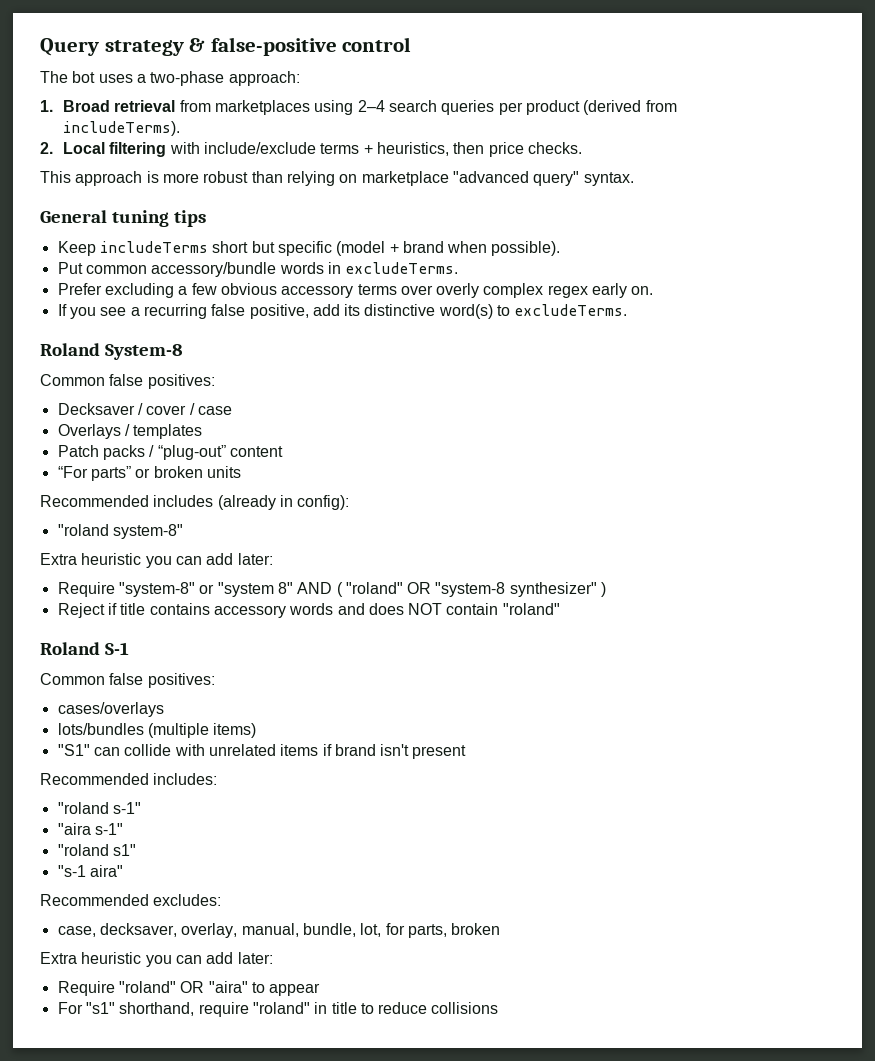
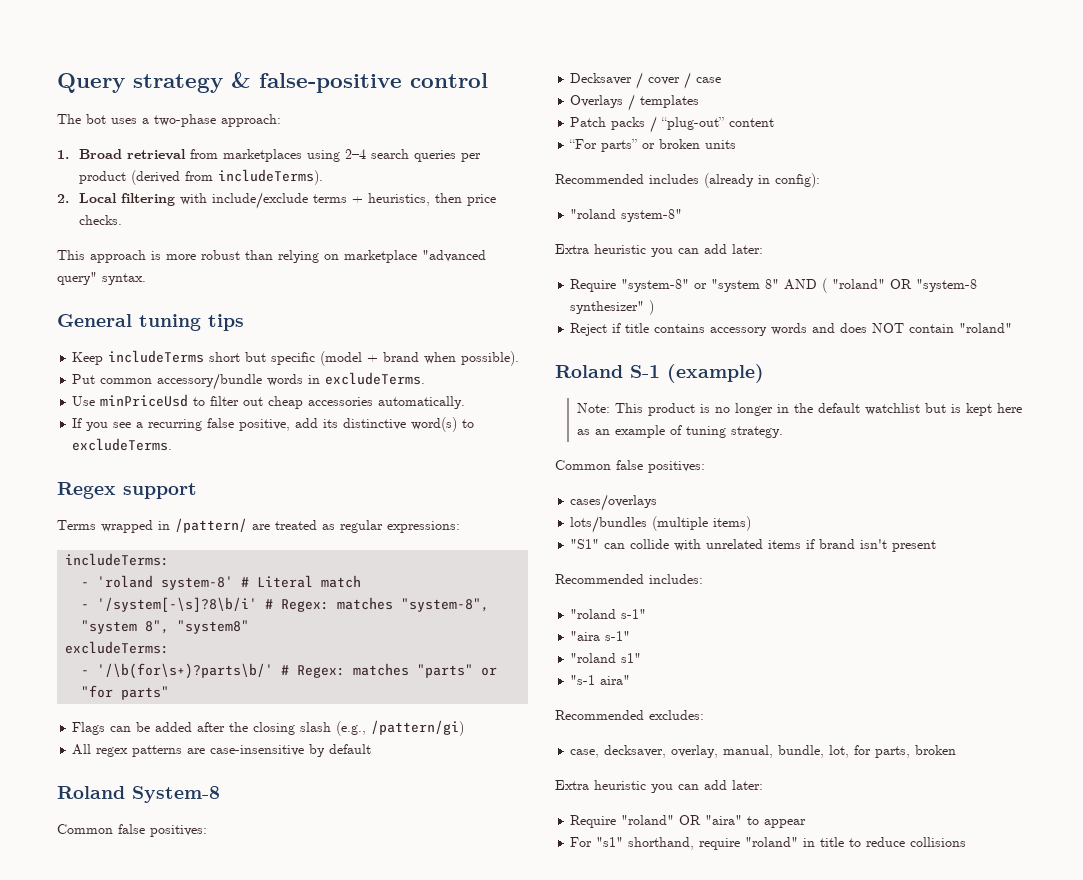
- Prefer excluding a few obvious accessory terms over overly complex regex early on.
+ Use minPriceUsd to filter out cheap accessories automatically.
+ Regex support
+ Terms wrapped in /pattern/ are treated as regular expressions:
+ includeTerms:
+ - 'roland system-8' # Literal match
+ - '/system[-\s]?8\b/i' # Regex: matches "system-8", "system 8", "system8"
+ excludeTerms:
+ - '/\b(for\s+)?parts\b/' # Regex: matches "parts" or "for parts"
+ Flags can be added after the closing slash (e.g., /pattern/gi)
+ All regex patterns are case-insensitive by default
- Roland S-1
+ Roland S-1 (example)
+ Note: This product is no longer in the default watchlist but is kept here as an example of tuning strategy.

